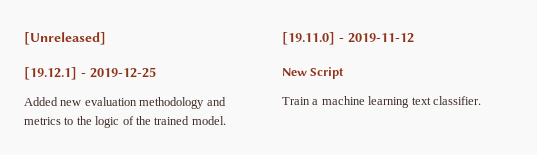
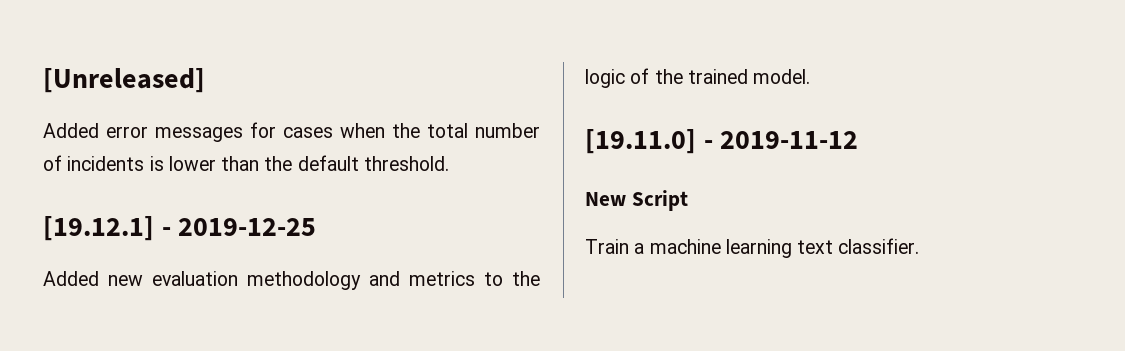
+ Added error messages for cases when the total number of incidents is lower than the default threshold.

